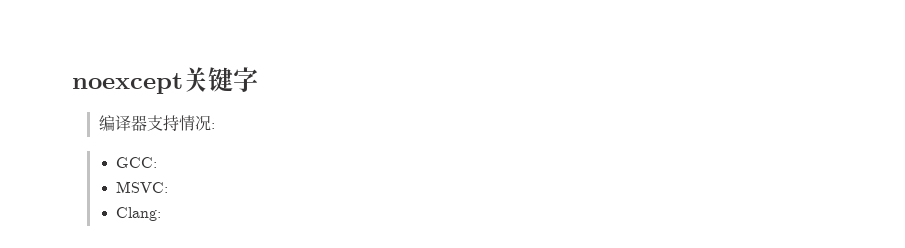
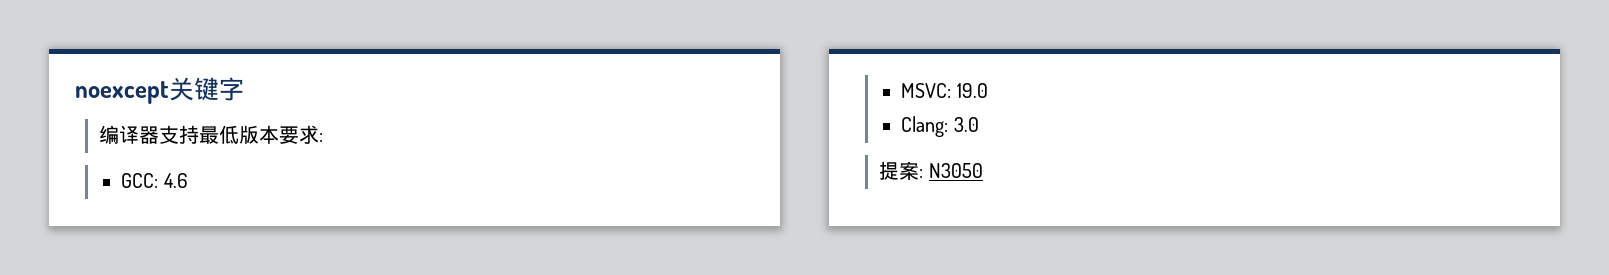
- 编译器支持情况:
+ 编译器支持最低版本要求:
- GCC:
+ GCC: 4.6
- MSVC:
+ MSVC: 19.0
- Clang:
+ Clang: 3.0
+ 提案: N3050

